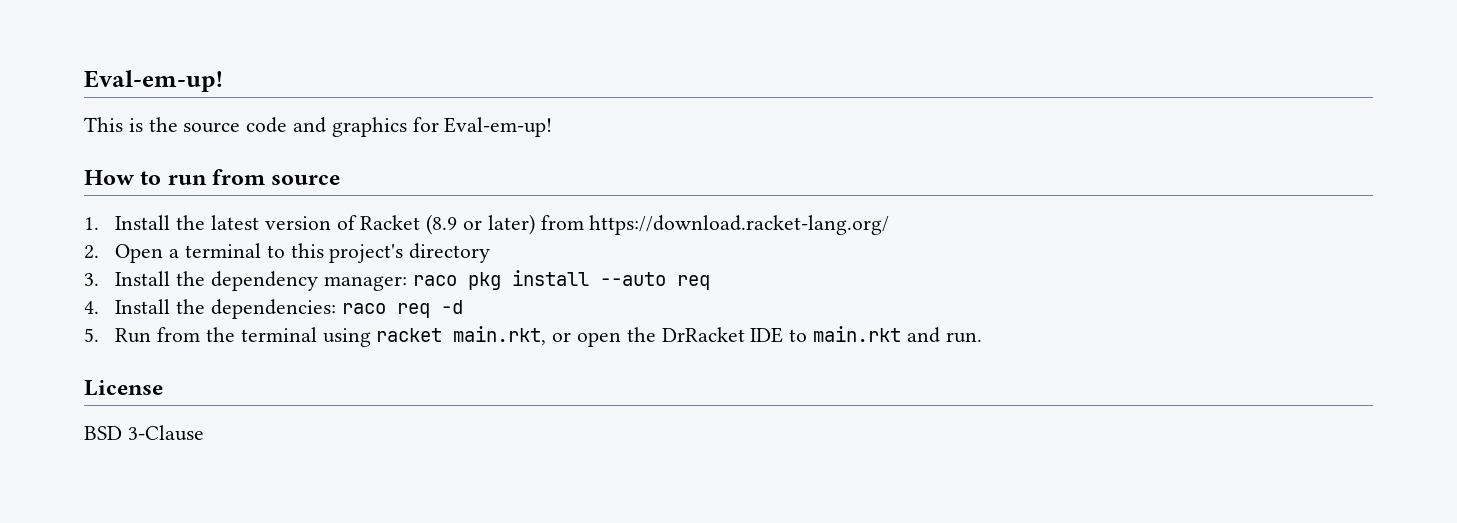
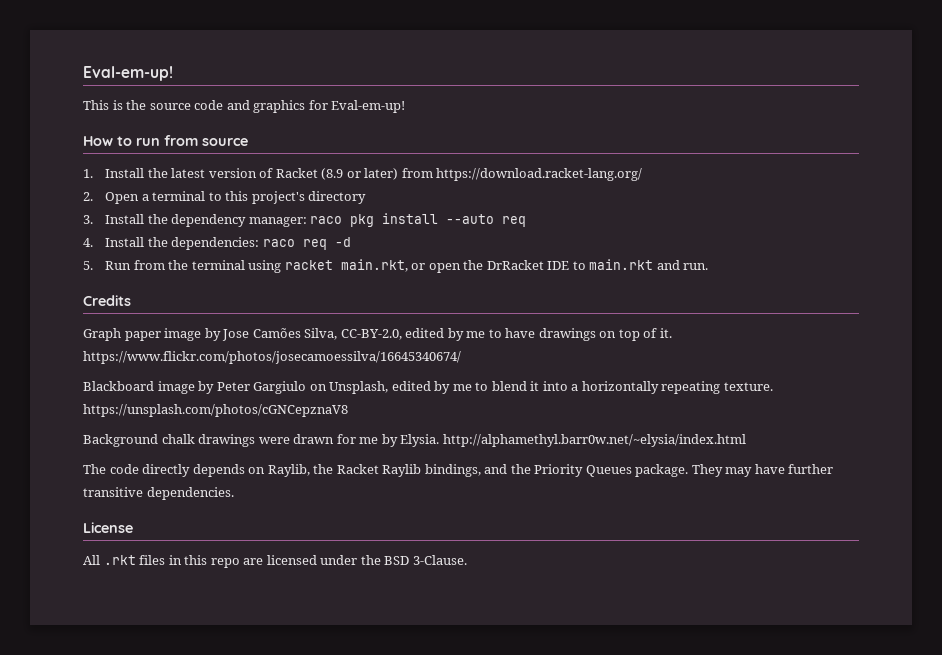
+ Credits
+ Graph paper image by Jose Camões Silva, CC-BY-2.0, edited by me to have drawings on top of it. https://www.flickr.com/photos/josecamoessilva/16645340674/
+ Blackboard image by Peter Gargiulo on Unsplash, edited by me to blend it into a horizontally repeating texture. https://unsplash.com/photos/cGNCepznaV8
+ Background chalk drawings were drawn for me by Elysia. http://alphamethyl.barr0w.net/~elysia/index.html
+ The code directly depends on Raylib, the Racket Raylib bindings, and the Priority Queues package. They may have further transitive dependencies.
  License
- BSD 3-Clause
+ All .rkt files in this repo are licensed under the BSD 3-Clause.

